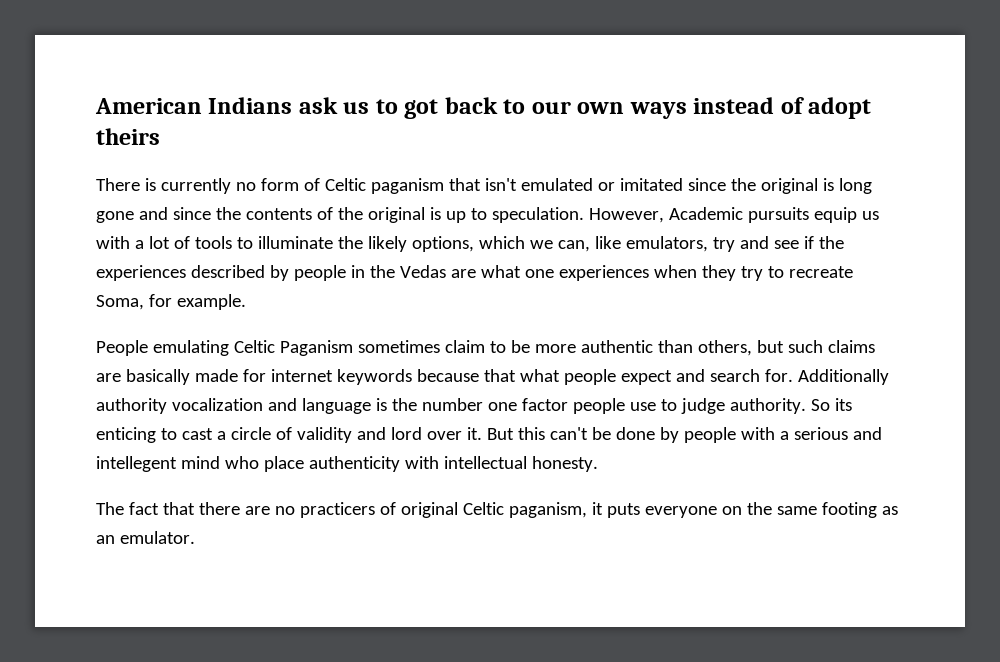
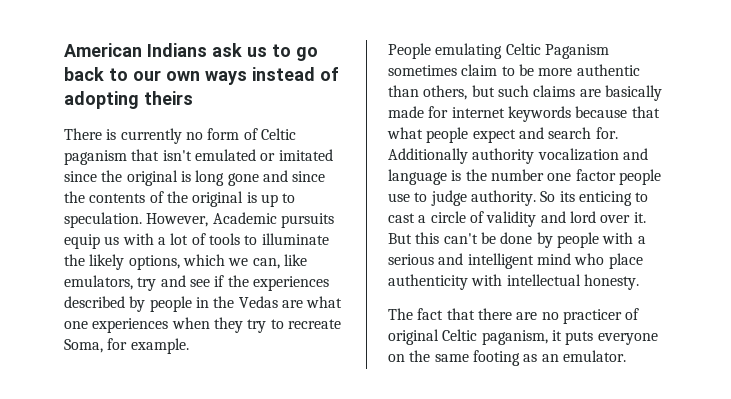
- American Indians ask us to got back to our own ways instead of adopt theirs
+ American Indians ask us to go back to our own ways instead of adopting theirs
- But this can't be done by people with a serious and intellegent mind who place authenticity with intellectual honesty.
+ But this can't be done by people with a serious and intelligent mind who place authenticity with intellectual honesty.
- The fact that there are no practicers of original Celtic paganism, it puts everyone on the same footing as an emulator.
+ The fact that there are no practicer of original Celtic paganism, it puts everyone on the same footing as an emulator.

